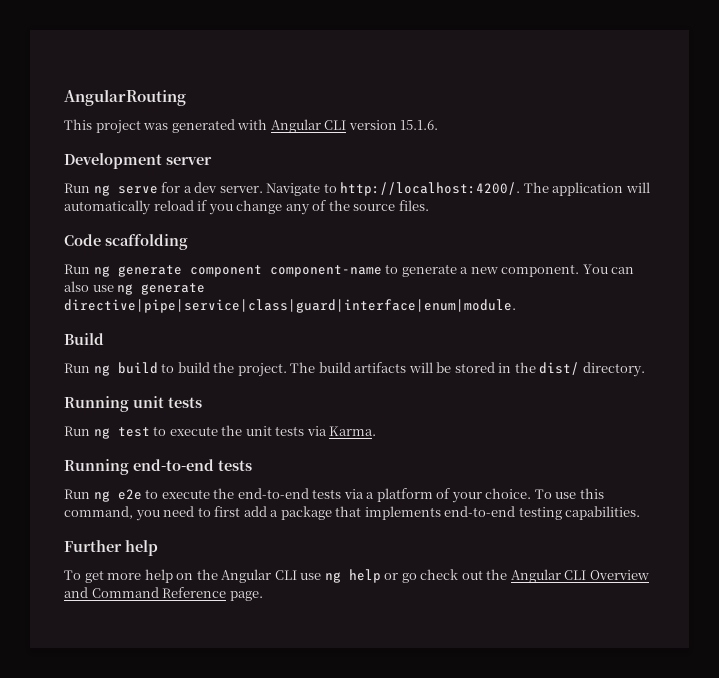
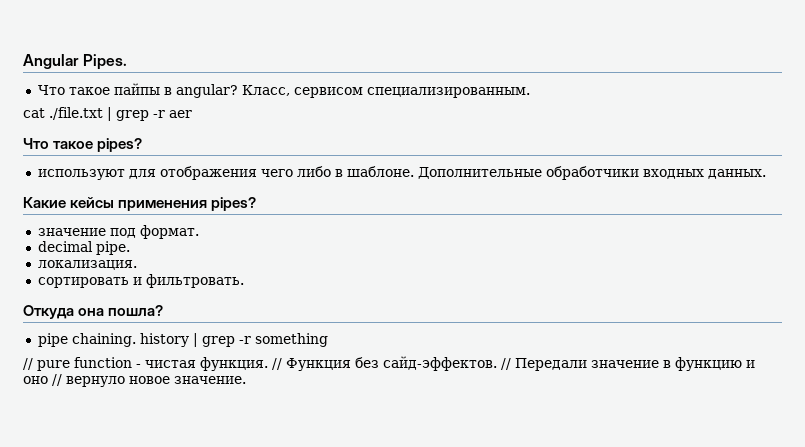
- AngularRouting
- This project was generated with Angular CLI version 15.1.6.
- Development server
- Run ng serve for a dev server. Navigate to http://localhost:4200/. The application will automatically reload if you change any of the source files.
- Code scaffolding
- Run ng generate component component-name to generate a new component. You can also use ng generate directive|pipe|service|class|guard|interface|enum|module.
- Build
- Run ng build to build the project. The build artifacts will be stored in the dist/ directory.
- Running unit tests
- Run ng test to execute the unit tests via Karma.
- Running end-to-end tests
- Run ng e2e to execute the end-to-end tests via a platform of your choice. To use this command, you need to first add a package that implements end-to-end testing capabilities.
- Further help
- To get more help on the Angular CLI use ng help or go check out the Angular CLI Overview and Command Reference page.
+ Angular Pipes.
+ Что такое пайпы в angular? Класс, сервисом специализированным.
+ cat ./file.txt | grep -r aer
+ Что такое pipes?
+ используют для отображения чего либо в шаблоне. Дополнительные обработчики входных данных.
+ Какие кейсы применения pipes?
+ значение под формат.
+ decimal pipe.
+ локализация.
+ сортировать и фильтровать.
+ Откуда она пошла?
+ pipe chaining. history | grep -r something
+ // pure function - чистая функция. // Функция без сайд-эффектов. // Передали значение в функцию и оно // вернуло новое значение.

